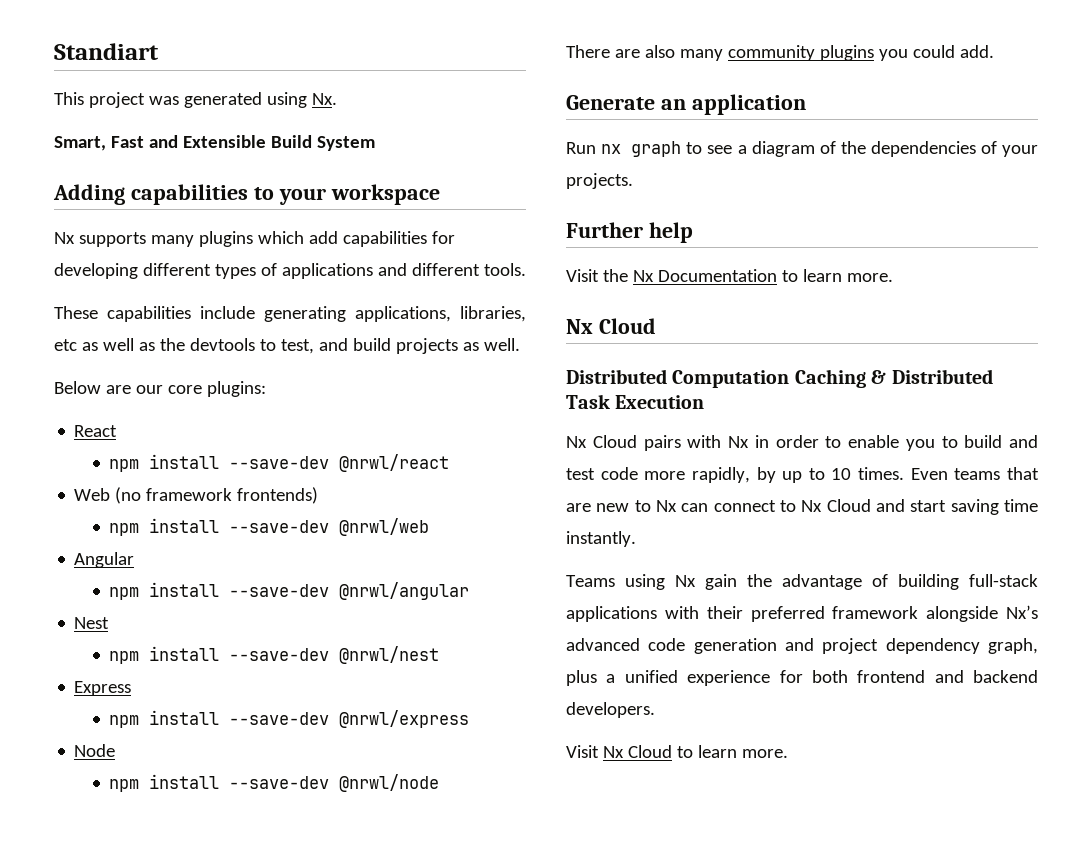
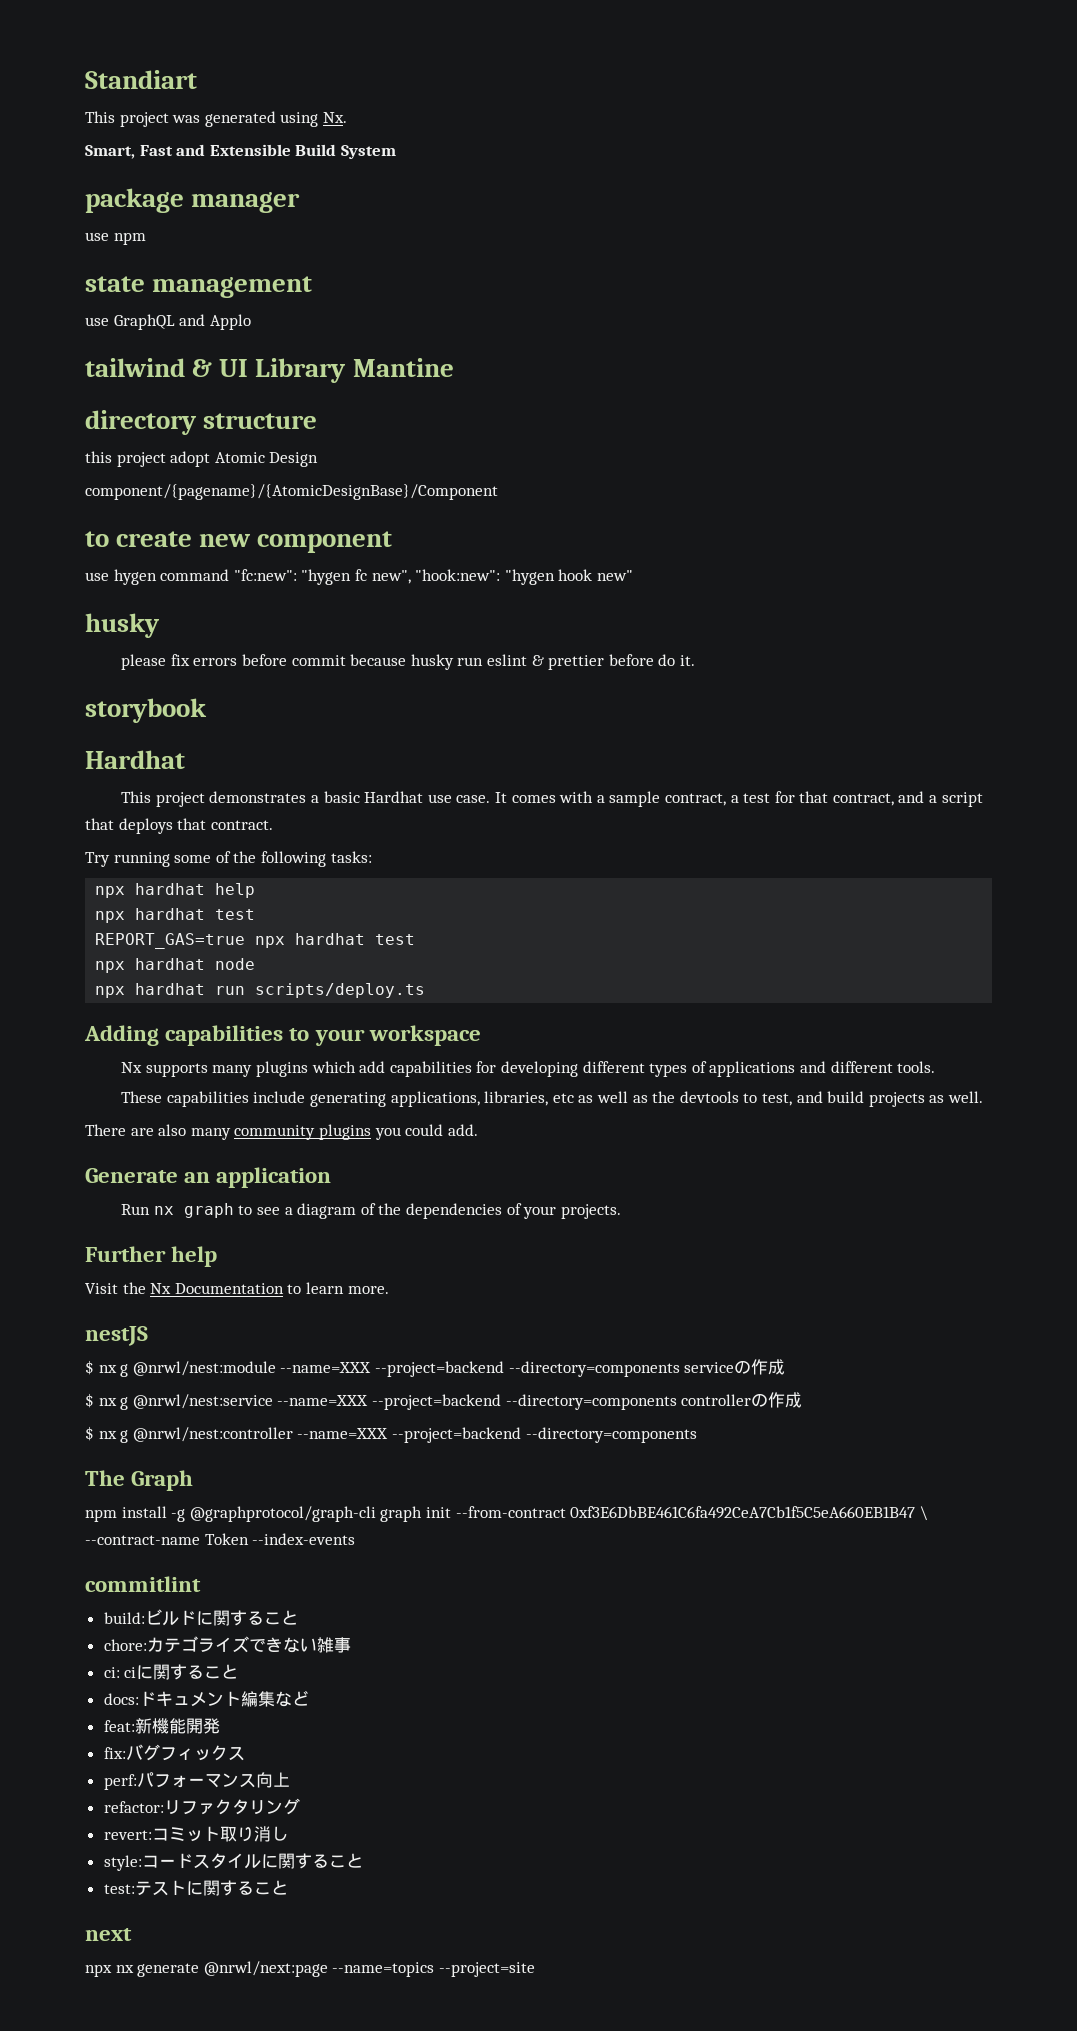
+ package manager
+ use npm
+ state management
+ use GraphQL and Applo
+ tailwind & UI Library Mantine
+ directory structure
+ this project adopt Atomic Design
+ component/{pagename}/{AtomicDesignBase}/Component
+ to create new component
+ use hygen command "fc:new": "hygen fc new", "hook:new": "hygen hook new"
+ husky
+ please fix errors before commit because husky run eslint & prettier before do it.
+ storybook
+ Hardhat
+ This project demonstrates a basic Hardhat use case. It comes with a sample contract, a test for that contract, and a script that deploys that contract.
+ Try running some of the following tasks:
+ npx hardhat help
+ npx hardhat test
+ REPORT_GAS=true npx hardhat test
+ npx hardhat node
+ npx hardhat run scripts/deploy.ts
- Below are our core plugins:
- React
- npm install --save-dev @nrwl/react
- Web (no framework frontends)
- npm install --save-dev @nrwl/web
- Angular
- npm install --save-dev @nrwl/angular
- Nest
- npm install --save-dev @nrwl/nest
- Express
- npm install --save-dev @nrwl/express
- Node
- npm install --save-dev @nrwl/node
  Visit the Nx Documentation to learn more.
- Nx Cloud
- Distributed Computation Caching & Distributed Task Execution
- Nx Cloud pairs with Nx in order to enable you to build and test code more rapidly, by up to 10 times. Even teams that are new to Nx can connect to Nx Cloud and start saving time instantly.
- Teams using Nx gain the advantage of building full-stack applications with their preferred framework alongside Nx’s advanced code generation and project dependency graph, plus a unified experience for both frontend and backend developers.
- Visit Nx Cloud to learn more.
+ nestJS
+ $ nx g @nrwl/nest:module --name=XXX --project=backend --directory=components serviceの作成
+ $ nx g @nrwl/nest:service --name=XXX --project=backend --directory=components controllerの作成
+ $ nx g @nrwl/nest:controller --name=XXX --project=backend --directory=components
+ The Graph
+ npm install -g @graphprotocol/graph-cli graph init --from-contract 0xf3E6DbBE461C6fa492CeA7Cb1f5C5eA660EB1B47 \ --contract-name Token --index-events
+ commitlint
+ build:ビルドに関すること
+ chore:カテゴライズできない雑事
+ ci: ciに関すること
+ docs:ドキュメント編集など
+ feat:新機能開発
+ fix:バグフィックス
+ perf:パフォーマンス向上
+ refactor:リファクタリング
+ revert:コミット取り消し
+ style:コードスタイルに関すること
+ test:テストに関すること
+ next
+ npx nx generate @nrwl/next:page --name=topics --project=site

